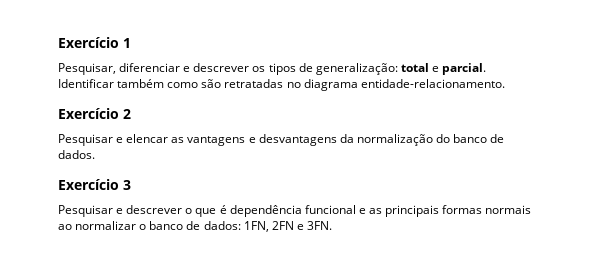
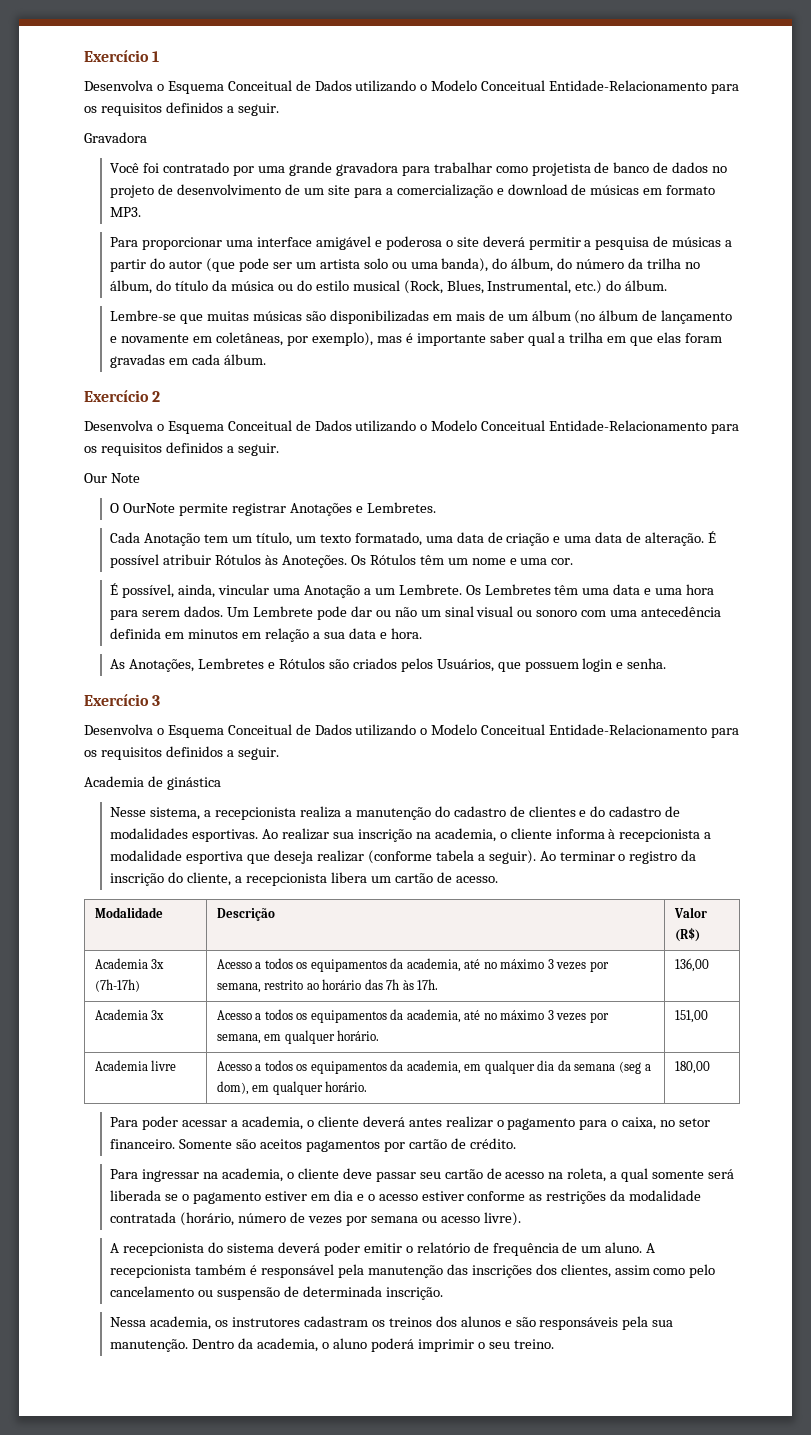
  Exercício 1
- Pesquisar, diferenciar e descrever os tipos de generalização: total e parcial. Identificar também como são retratadas no diagrama entidade-relacionamento.
+ Desenvolva o Esquema Conceitual de Dados utilizando o Modelo Conceitual Entidade-Relacionamento para os requisitos definidos a seguir.
+ Gravadora
+ Você foi contratado por uma grande gravadora para trabalhar como projetista de banco de dados no projeto de desenvolvimento de um site para a comercialização e download de músicas em formato MP3.
+ Para proporcionar uma interface amigável e poderosa o site deverá permitir a pesquisa de músicas a partir do autor (que pode ser um artista solo ou uma banda), do álbum, do número da trilha no álbum, do título da música ou do estilo musical (Rock, Blues, Instrumental, etc.) do álbum.
+ Lembre-se que muitas músicas são disponibilizadas em mais de um álbum (no álbum de lançamento e novamente em coletâneas, por exemplo), mas é importante saber qual a trilha em que elas foram gravadas em cada álbum.
  Exercício 2
- Pesquisar e elencar as vantagens e desvantagens da normalização do banco de dados.
+ Desenvolva o Esquema Conceitual de Dados utilizando o Modelo Conceitual Entidade-Relacionamento para os requisitos definidos a seguir.
+ Our Note
+ O OurNote permite registrar Anotações e Lembretes.
+ Cada Anotação tem um título, um texto formatado, uma data de criação e uma data de alteração. É possível atribuir Rótulos às Anoteções. Os Rótulos têm um nome e uma cor.
+ É possível, ainda, vincular uma Anotação a um Lembrete. Os Lembretes têm uma data e uma hora para serem dados. Um Lembrete pode dar ou não um sinal visual ou sonoro com uma antecedência definida em minutos em relação a sua data e hora.
+ As Anotações, Lembretes e Rótulos são criados pelos Usuários, que possuem login e senha.
  Exercício 3
- Pesquisar e descrever o que é dependência funcional e as principais formas normais ao normalizar o banco de dados: 1FN, 2FN e 3FN.
+ Desenvolva o Esquema Conceitual de Dados utilizando o Modelo Conceitual Entidade-Relacionamento para os requisitos definidos a seguir.
+ Academia de ginástica
+ Nesse sistema, a recepcionista realiza a manutenção do cadastro de clientes e do cadastro de modalidades esportivas. Ao realizar sua inscrição na academia, o cliente informa à recepcionista a modalidade esportiva que deseja realizar (conforme tabela a seguir). Ao terminar o registro da inscrição do cliente, a recepcionista libera um cartão de acesso.
+ Modalidade | Descrição | Valor (R$)
+ Academia 3x (7h-17h) | Acesso a todos os equipamentos da academia, até no máximo 3 vezes por semana, restrito ao horário das 7h às 17h. | 136,00
+ Academia 3x | Acesso a todos os equipamentos da academia, até no máximo 3 vezes por semana, em qualquer horário. | 151,00
+ Academia livre | Acesso a todos os equipamentos da academia, em qualquer dia da semana (seg a dom), em qualquer horário. | 180,00
+ Para poder acessar a academia, o cliente deverá antes realizar o pagamento para o caixa, no setor financeiro. Somente são aceitos pagamentos por cartão de crédito.
+ Para ingressar na academia, o cliente deve passar seu cartão de acesso na roleta, a qual somente será liberada se o pagamento estiver em dia e o acesso estiver conforme as restrições da modalidade contratada (horário, número de vezes por semana ou acesso livre).
+ A recepcionista do sistema deverá poder emitir o relatório de frequência de um aluno. A recepcionista também é responsável pela manutenção das inscrições dos clientes, assim como pelo cancelamento ou suspensão de determinada inscrição.
+ Nessa academia, os instrutores cadastram os treinos dos alunos e são responsáveis pela sua manutenção. Dentro da academia, o aluno poderá imprimir o seu treino.

